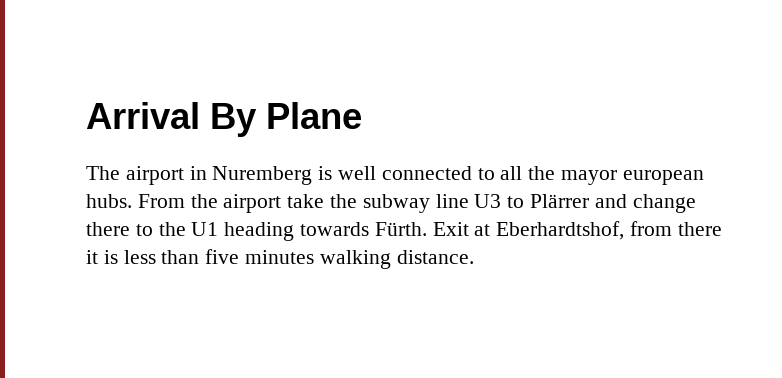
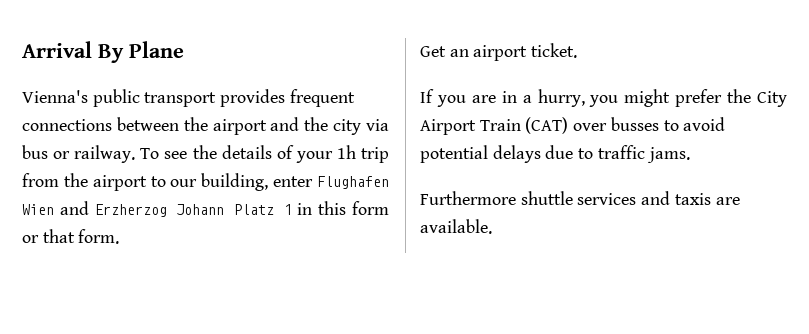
- The airport in Nuremberg is well connected to all the mayor european hubs. From the airport take the subway line U3 to Plärrer and change there to the U1 heading towards Fürth. Exit at Eberhardtshof, from there it is less than five minutes walking distance.
+ Vienna's public transport provides frequent connections between the airport and the city via bus or railway. To see the details of your 1h trip from the airport to our building, enter Flughafen Wien and Erzherzog Johann Platz 1 in this form or that form.
+ Get an airport ticket.
+ If you are in a hurry, you might prefer the City Airport Train (CAT) over busses to avoid potential delays due to traffic jams.
+ Furthermore shuttle services and taxis are available.

